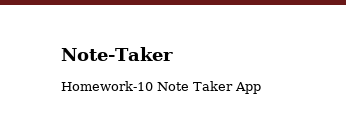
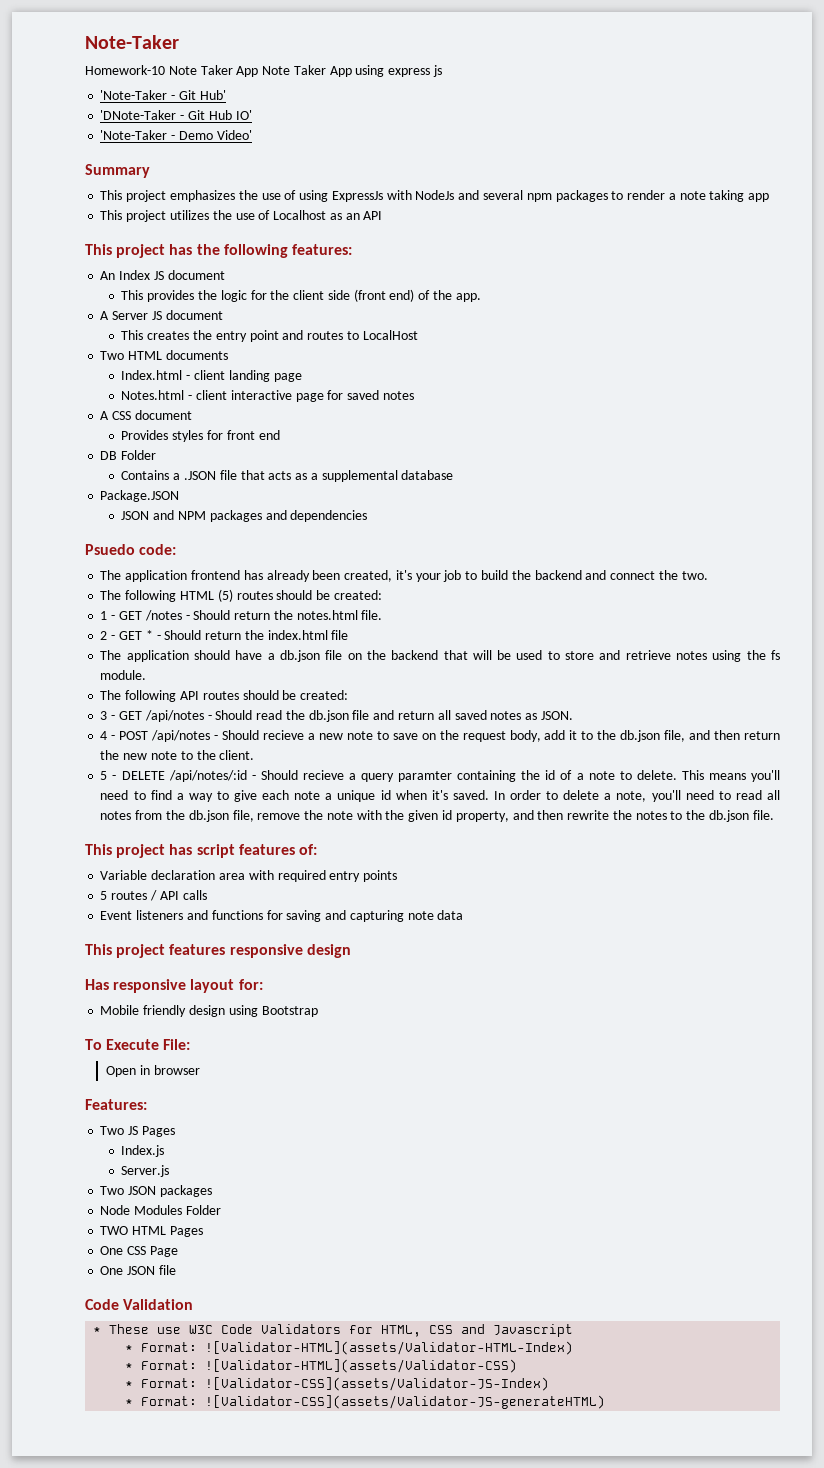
- Homework-10 Note Taker App
+ Homework-10 Note Taker App Note Taker App using express js
+ 'Note-Taker - Git Hub'
+ 'DNote-Taker - Git Hub IO'
+ 'Note-Taker - Demo Video'
+ Summary
+ This project emphasizes the use of using ExpressJs with NodeJs and several npm packages to render a note taking app
+ This project utilizes the use of Localhost as an API
+ This project has the following features:
+ An Index JS document
+ This provides the logic for the client side (front end) of the app.
+ A Server JS document
+ This creates the entry point and routes to LocalHost
+ Two HTML documents
+ Index.html - client landing page
+ Notes.html - client interactive page for saved notes
+ A CSS document
+ Provides styles for front end
+ DB Folder
+ Contains a .JSON file that acts as a supplemental database
+ Package.JSON
+ JSON and NPM packages and dependencies
+ Psuedo code:
+ The application frontend has already been created, it's your job to build the backend and connect the two.
+ The following HTML (5) routes should be created:
+ 1 - GET /notes - Should return the notes.html file.
+ 2 - GET * - Should return the index.html file
+ The application should have a db.json file on the backend that will be used to store and retrieve notes using the fs module.
+ The following API routes should be created:
+ 3 - GET /api/notes - Should read the db.json file and return all saved notes as JSON.
+ 4 - POST /api/notes - Should recieve a new note to save on the request body, add it to the db.json file, and then return the new note to the client.
+ 5 - DELETE /api/notes/:id - Should recieve a query paramter containing the id of a note to delete. This means you'll need to find a way to give each note a unique id when it's saved. In order to delete a note, you'll need to read all notes from the db.json file, remove the note with the given id property, and then rewrite the notes to the db.json file.
+ This project has script features of:
+ Variable declaration area with required entry points
+ 5 routes / API calls
+ Event listeners and functions for saving and capturing note data
+ This project features responsive design
+ Has responsive layout for:
+ Mobile friendly design using Bootstrap
+ To Execute File:
+ Open in browser
+ Features:
+ Two JS Pages
+ Index.js
+ Server.js
+ Two JSON packages
+ Node Modules Folder
+ TWO HTML Pages
+ One CSS Page
+ One JSON file
+ Code Validation
+ * These use W3C Code Validators for HTML, CSS and Javascript
+ * Format: ![Validator-HTML](assets/Validator-HTML-Index)
+ * Format: ![Validator-HTML](assets/Validator-CSS)
+ * Format: ![Validator-CSS](assets/Validator-JS-Index)
+ * Format: ![Validator-CSS](assets/Validator-JS-generateHTML)

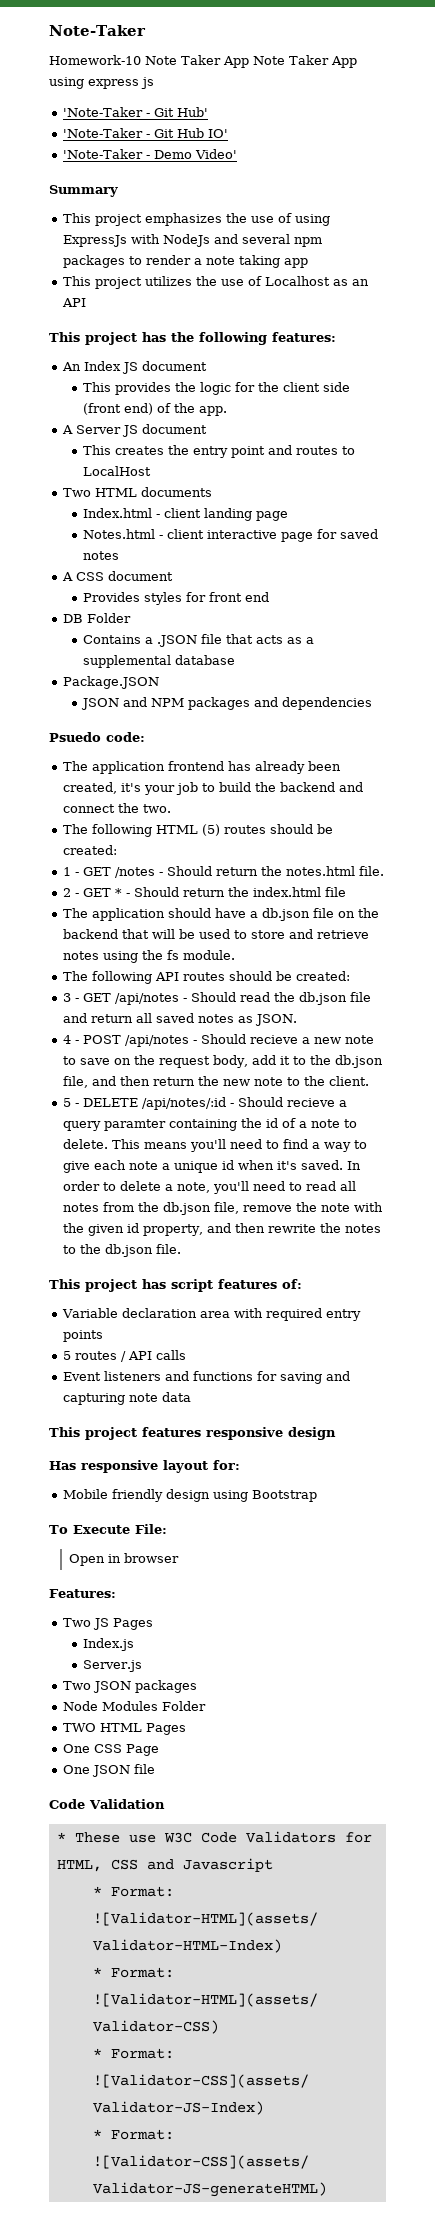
- 'DNote-Taker - Git Hub IO'
+ 'Note-Taker - Git Hub IO'

